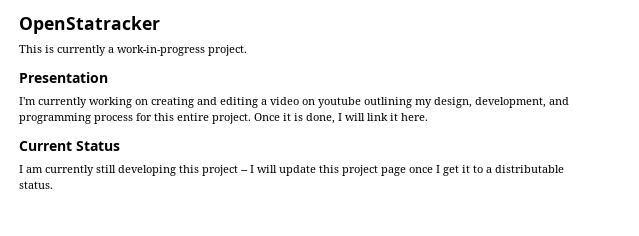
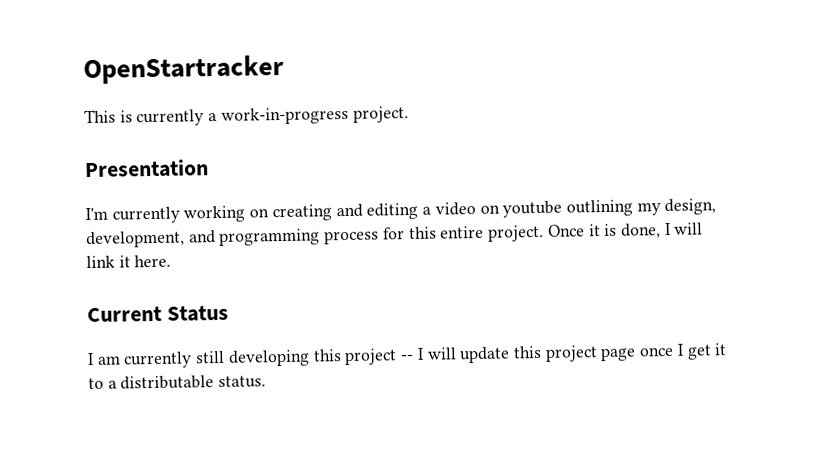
- OpenStatracker
+ OpenStartracker

